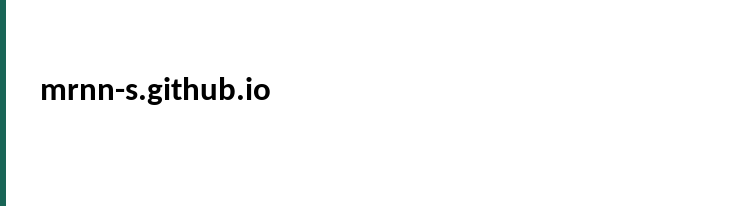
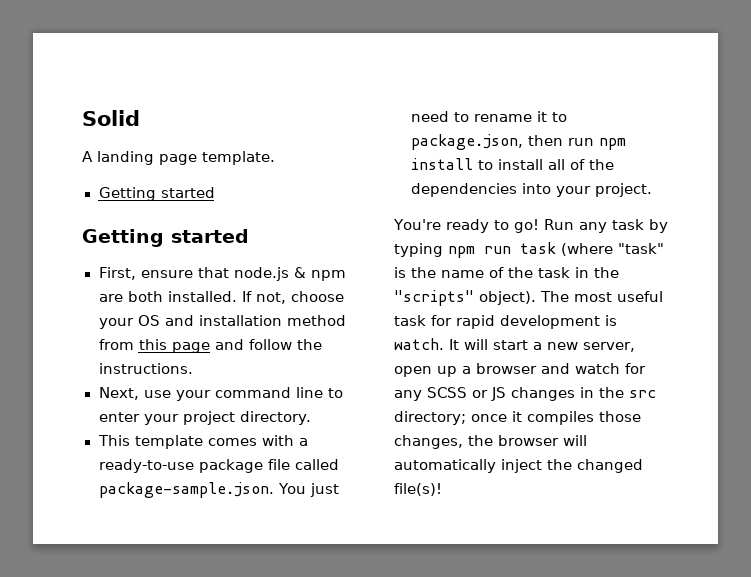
- mrnn-s.github.io
+ Solid
+ A landing page template.
+ Getting started
+ Getting started
+ First, ensure that node.js & npm are both installed. If not, choose your OS and installation method from this page and follow the instructions.
+ Next, use your command line to enter your project directory.
+ This template comes with a ready-to-use package file called package-sample.json. You just need to rename it to package.json, then run npm install to install all of the dependencies into your project.
+ You're ready to go! Run any task by typing npm run task (where "task" is the name of the task in the "scripts" object). The most useful task for rapid development is watch. It will start a new server, open up a browser and watch for any SCSS or JS changes in the src directory; once it compiles those changes, the browser will automatically inject the changed file(s)!

